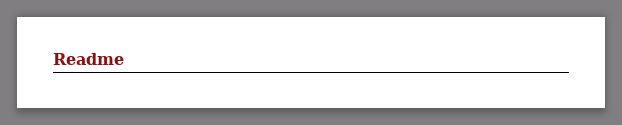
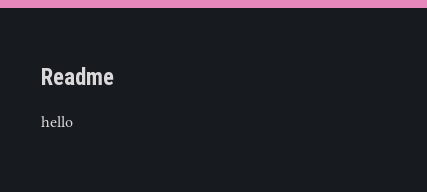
+ hello

